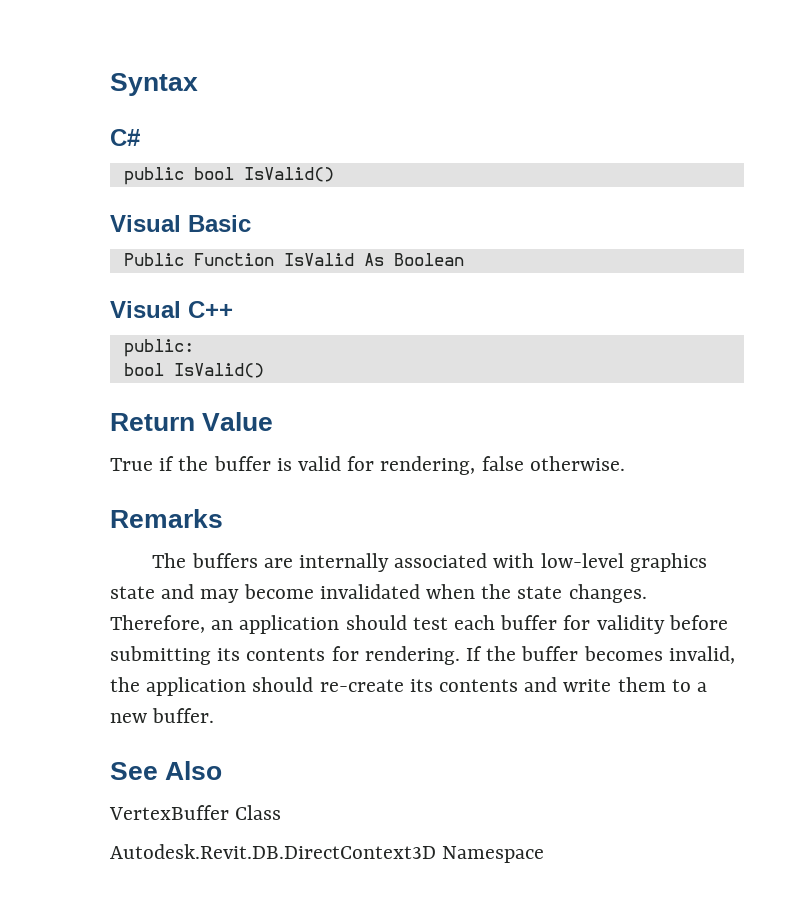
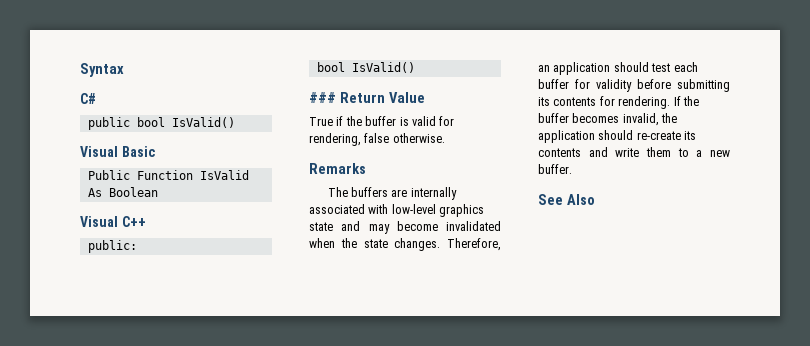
- Return Value
+ ### Return Value
- VertexBuffer Class
- Autodesk.Revit.DB.DirectContext3D Namespace

